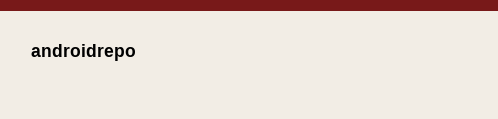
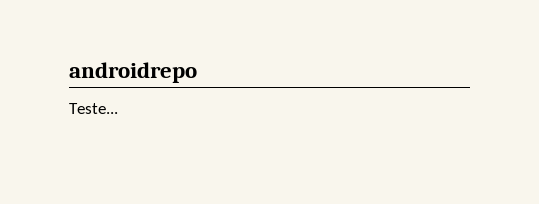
+ Teste...

